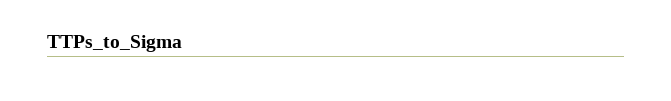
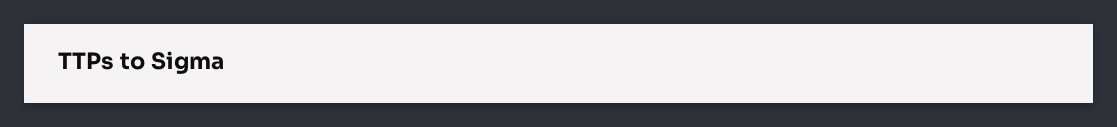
- TTPs_to_Sigma
+ TTPs to Sigma

